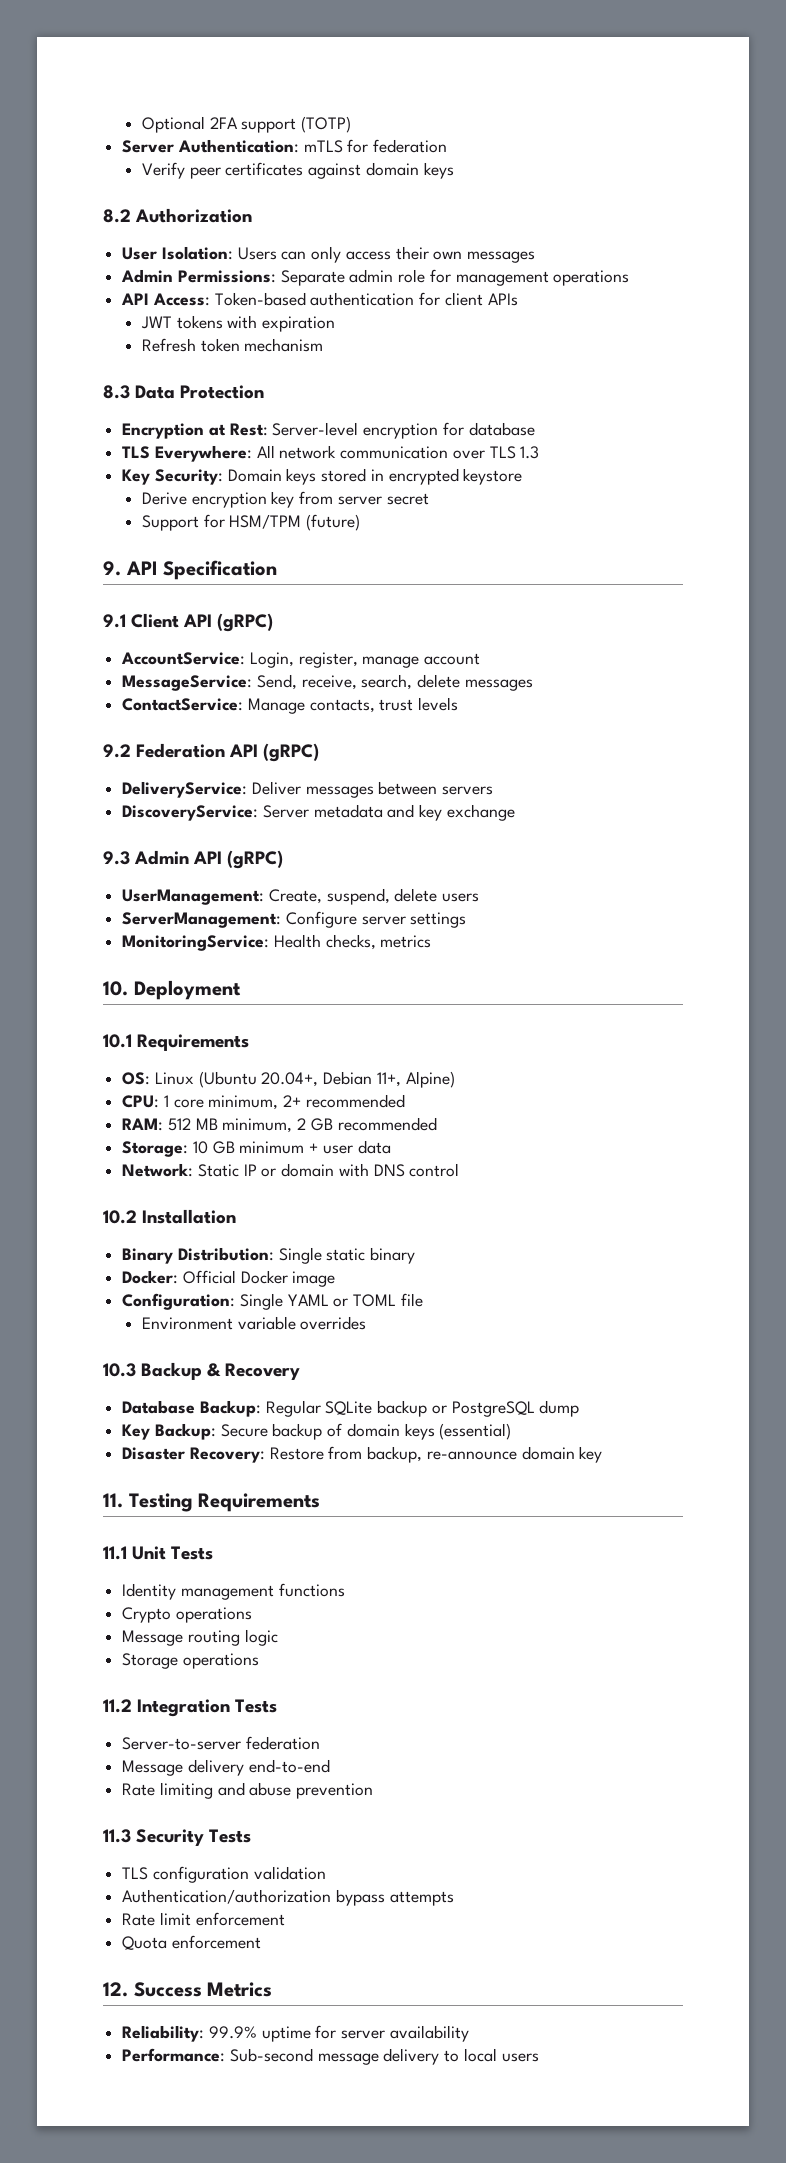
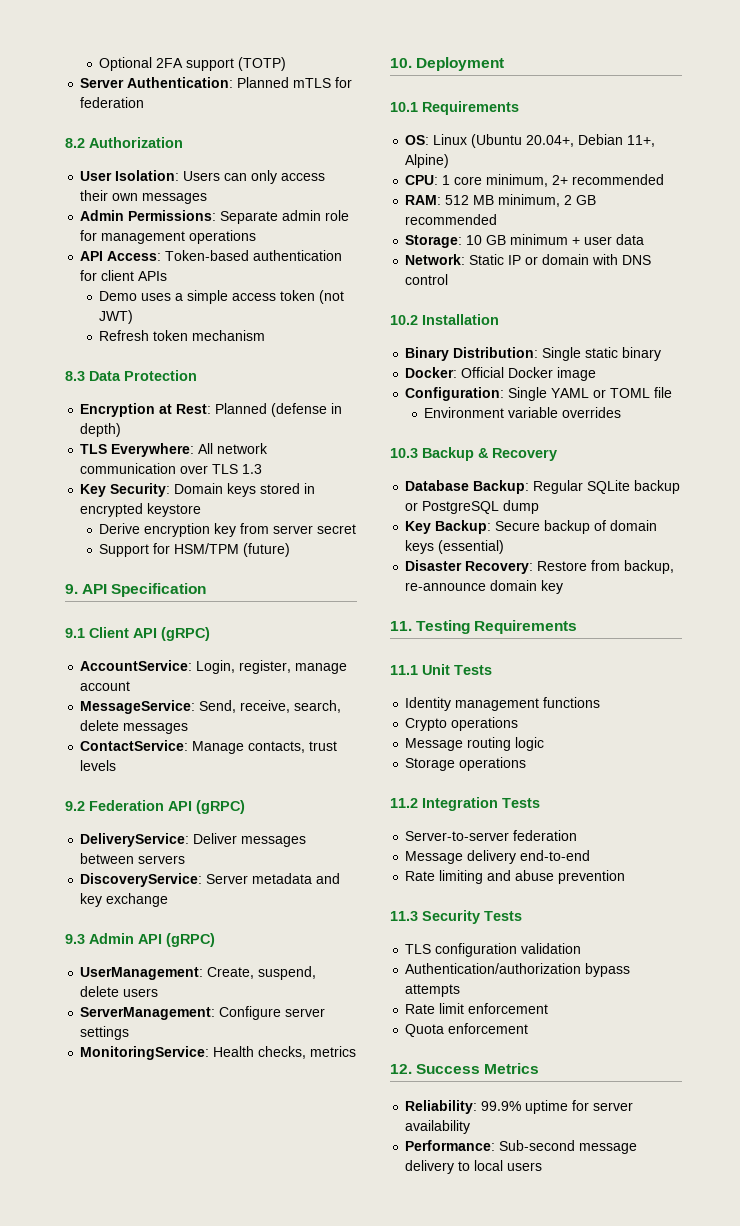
- Server Authentication: mTLS for federation
+ Server Authentication: Planned mTLS for federation
- Verify peer certificates against domain keys
- JWT tokens with expiration
+ Demo uses a simple access token (not JWT)
- Encryption at Rest: Server-level encryption for database
+ Encryption at Rest: Planned (defense in depth)

